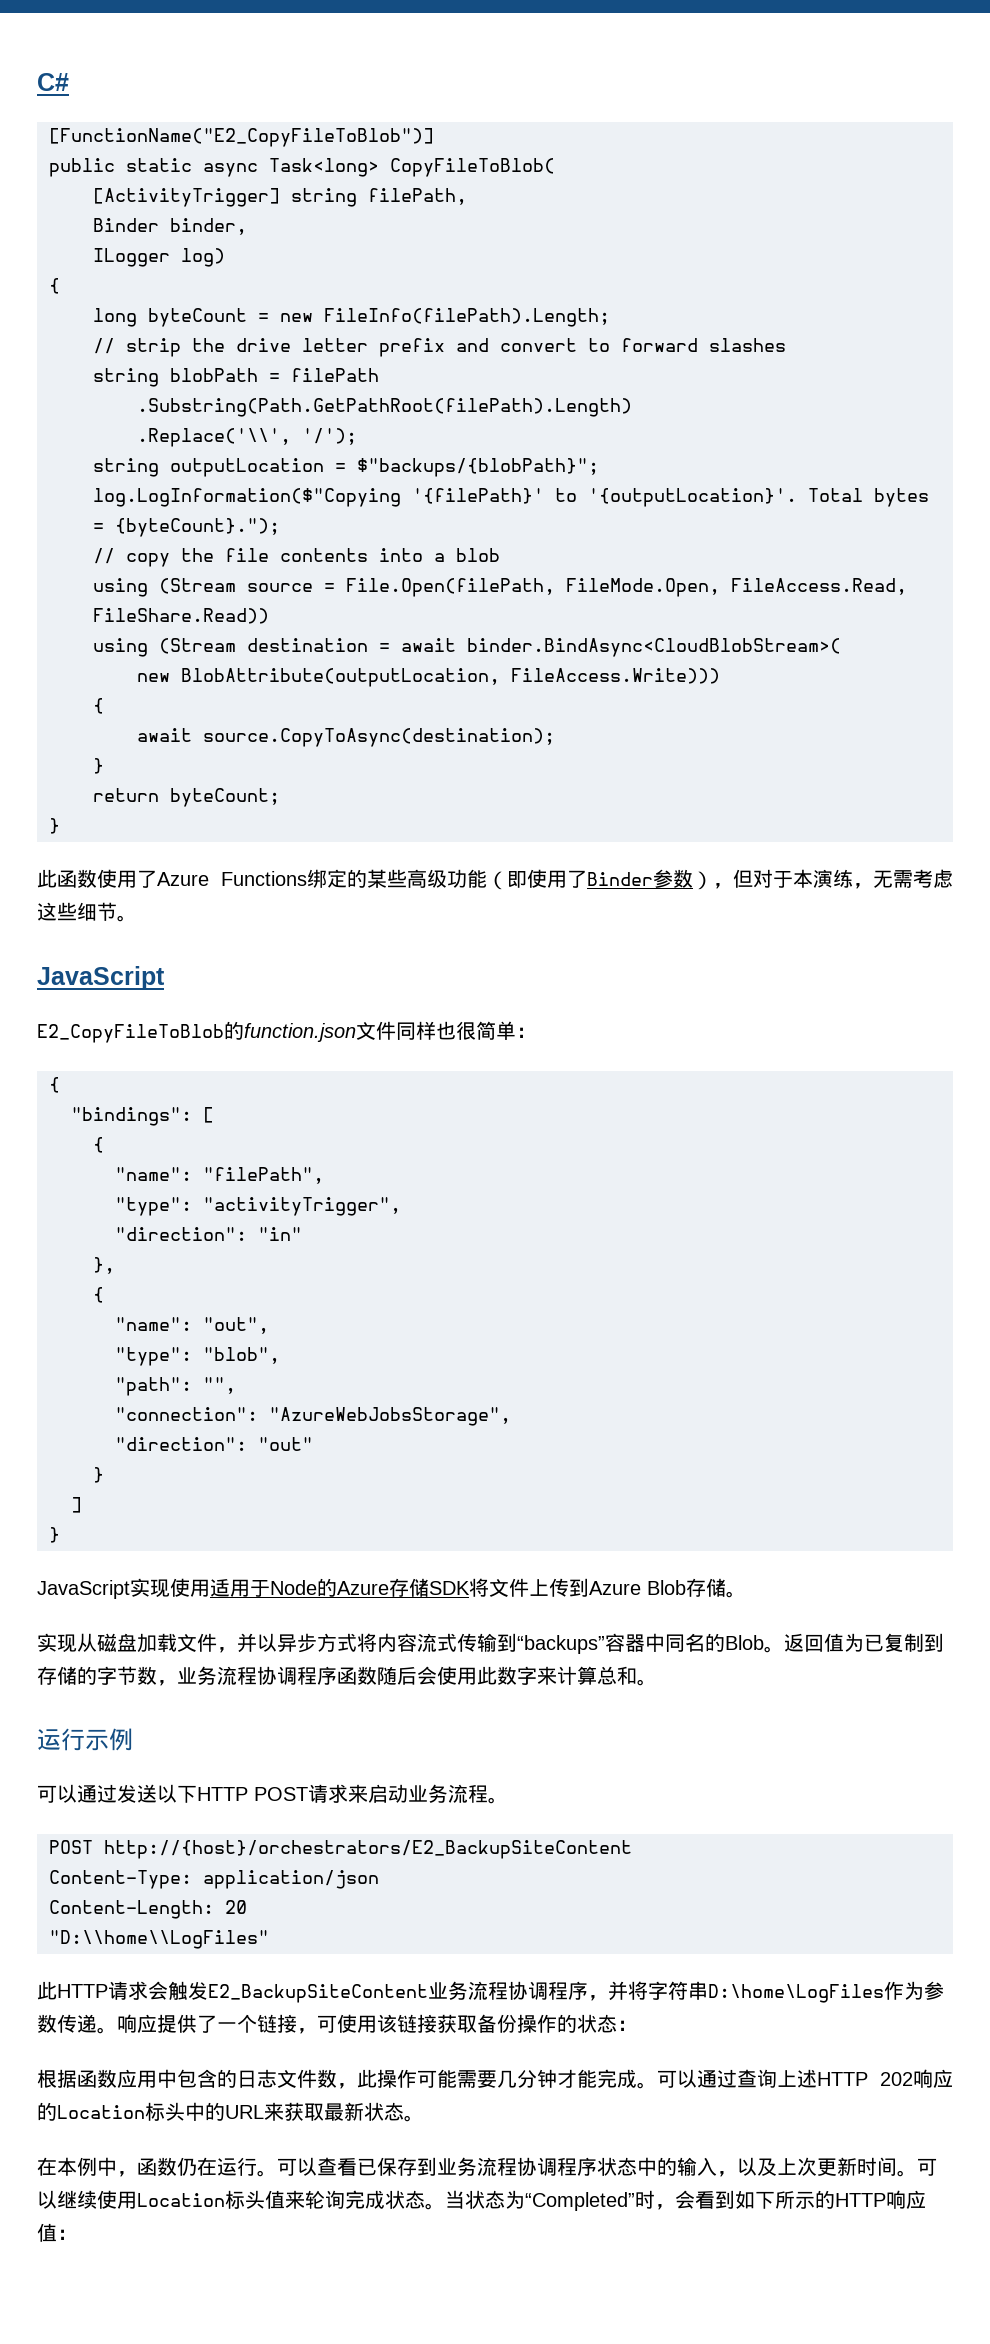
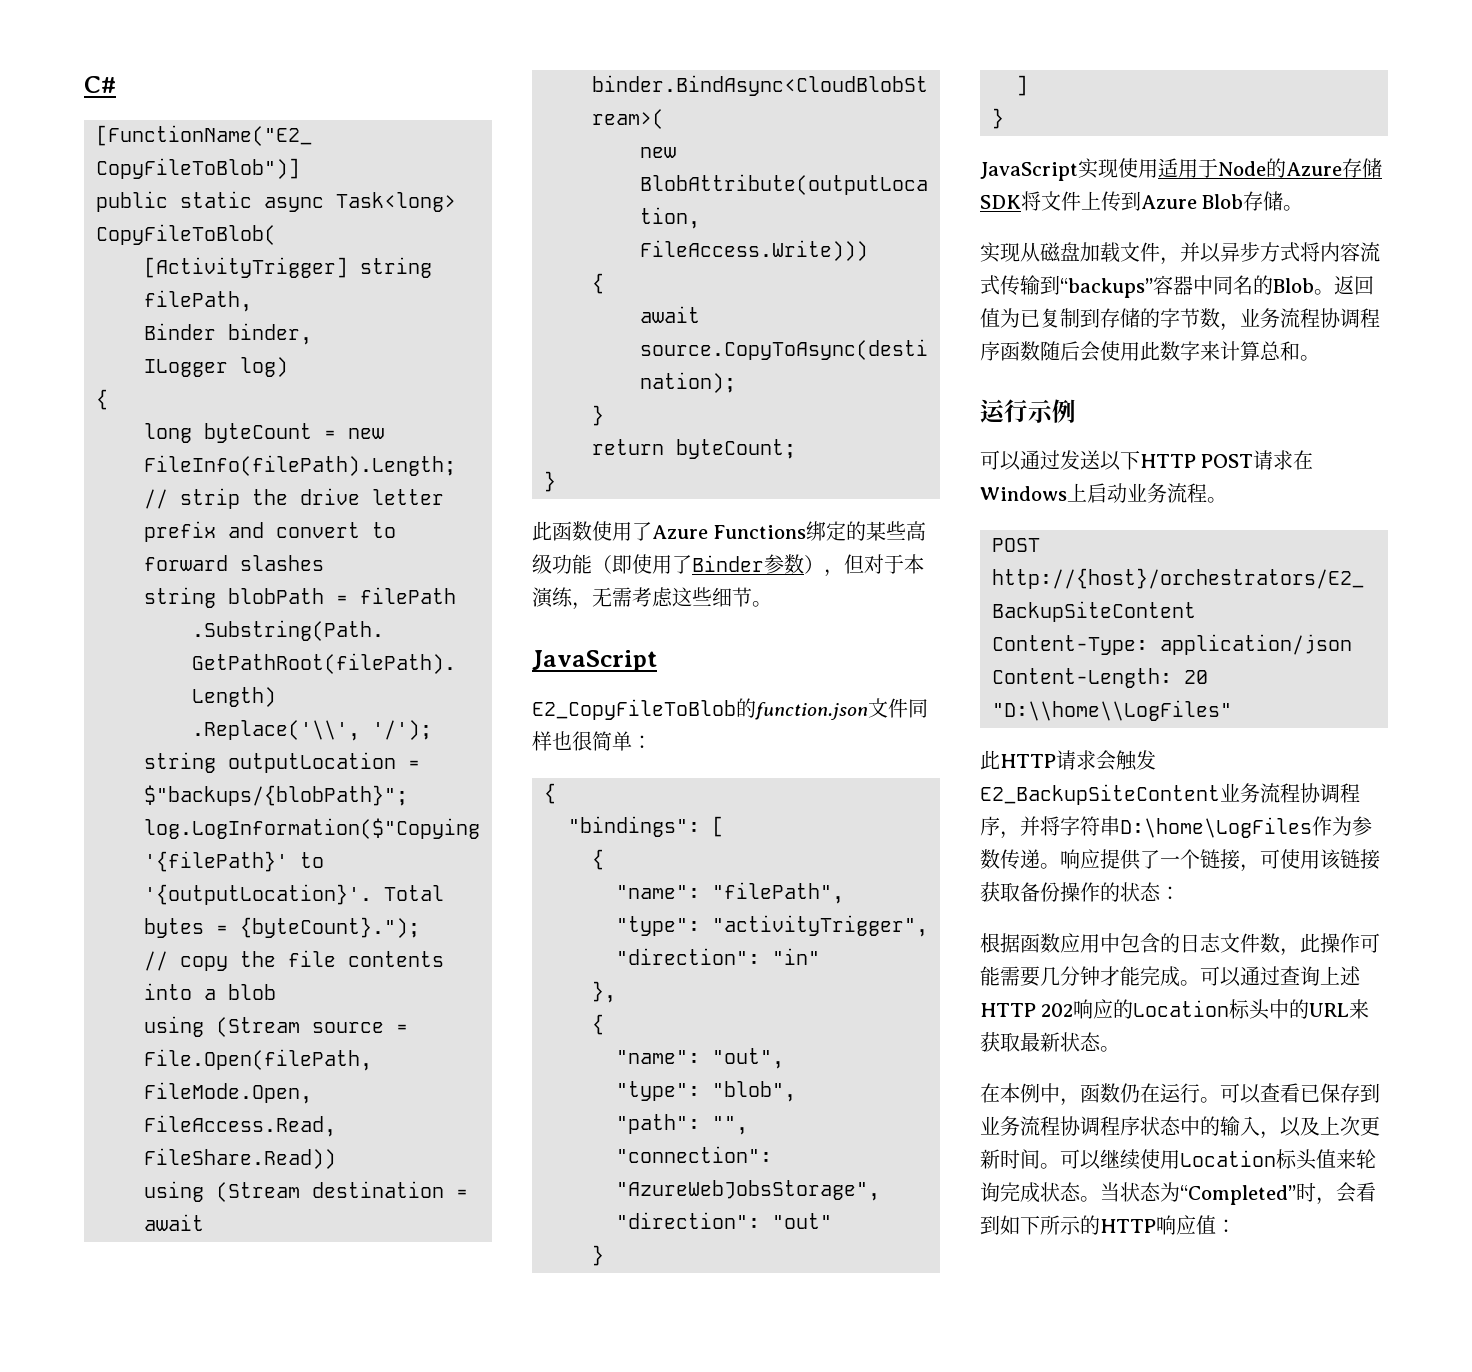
- 可以通过发送以下HTTP POST请求来启动业务流程。
+ 可以通过发送以下HTTP POST请求在Windows上启动业务流程。

